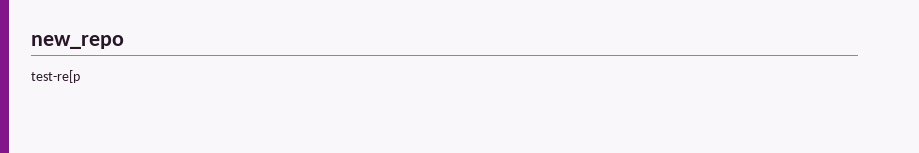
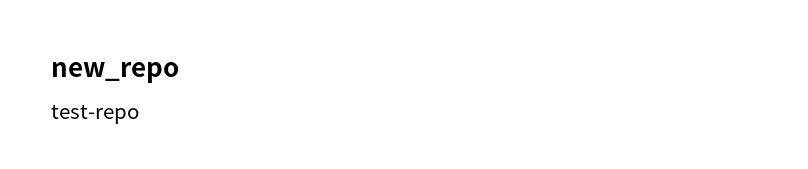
- test-re[p
+ test-repo

